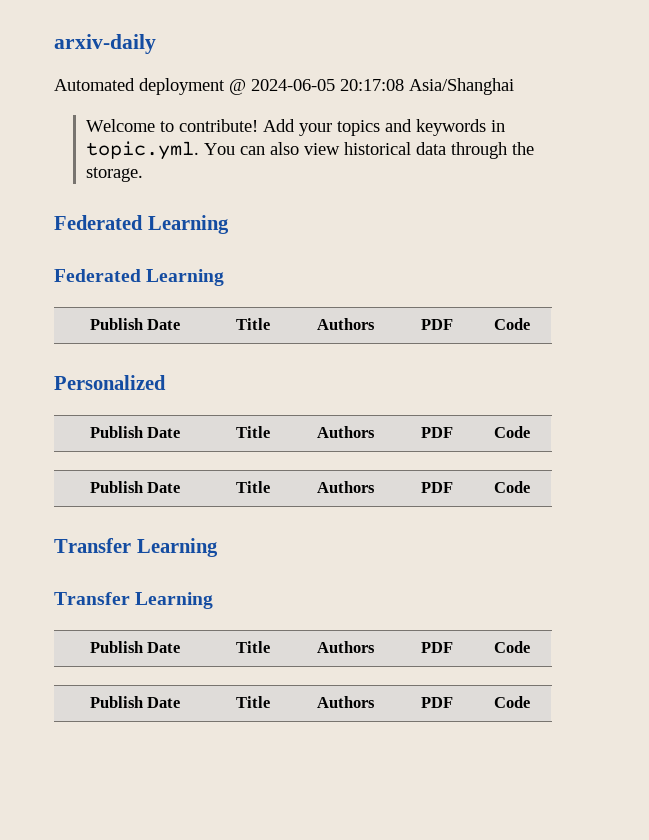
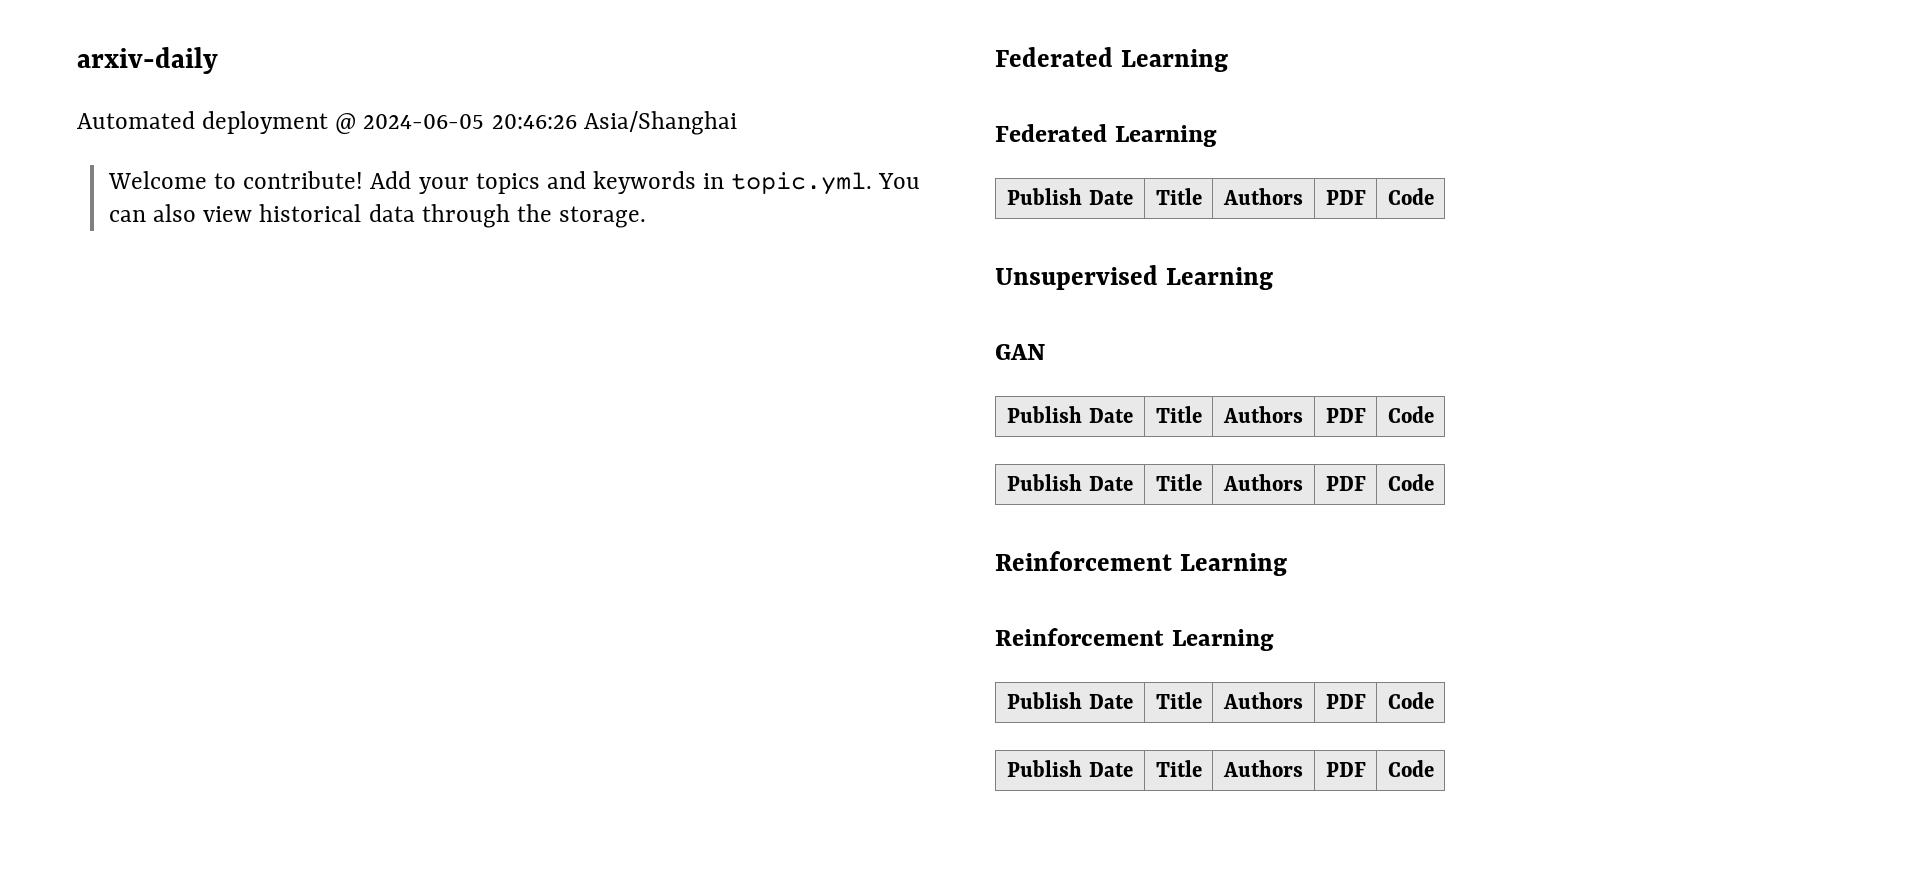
- Automated deployment @ 2024-06-05 20:17:08 Asia/Shanghai
+ Automated deployment @ 2024-06-05 20:46:26 Asia/Shanghai
- Personalized
+ Unsupervised Learning
+ GAN
  Publish Date | Title | Authors | PDF | Code
  Publish Date | Title | Authors | PDF | Code
- Transfer Learning
- Transfer Learning
+ Reinforcement Learning
+ Reinforcement Learning

